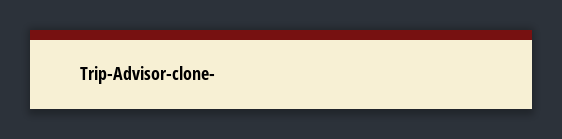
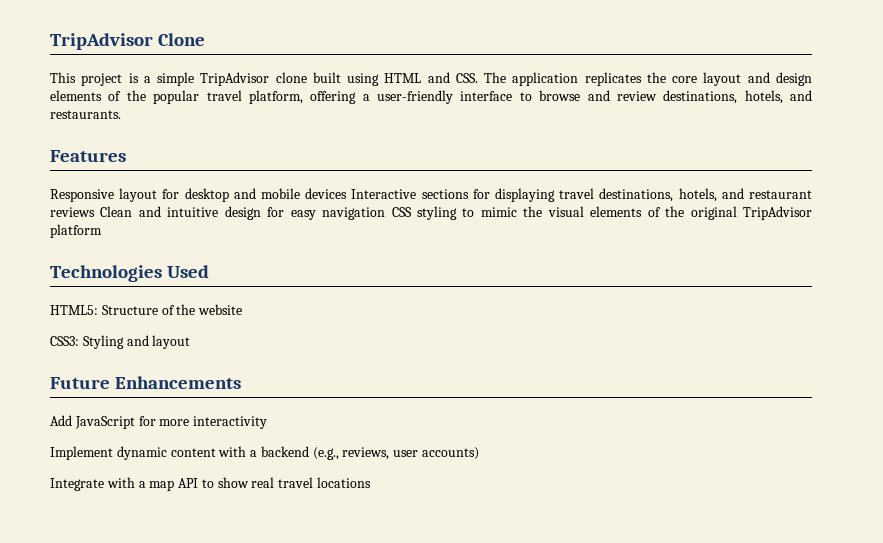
- Trip-Advisor-clone-
+ TripAdvisor Clone
+ This project is a simple TripAdvisor clone built using HTML and CSS. The application replicates the core layout and design elements of the popular travel platform, offering a user-friendly interface to browse and review destinations, hotels, and restaurants.
+ Features
+ Responsive layout for desktop and mobile devices Interactive sections for displaying travel destinations, hotels, and restaurant reviews Clean and intuitive design for easy navigation CSS styling to mimic the visual elements of the original TripAdvisor platform
+ Technologies Used
+ HTML5: Structure of the website
+ CSS3: Styling and layout
+ Future Enhancements
+ Add JavaScript for more interactivity
+ Implement dynamic content with a backend (e.g., reviews, user accounts)
+ Integrate with a map API to show real travel locations

